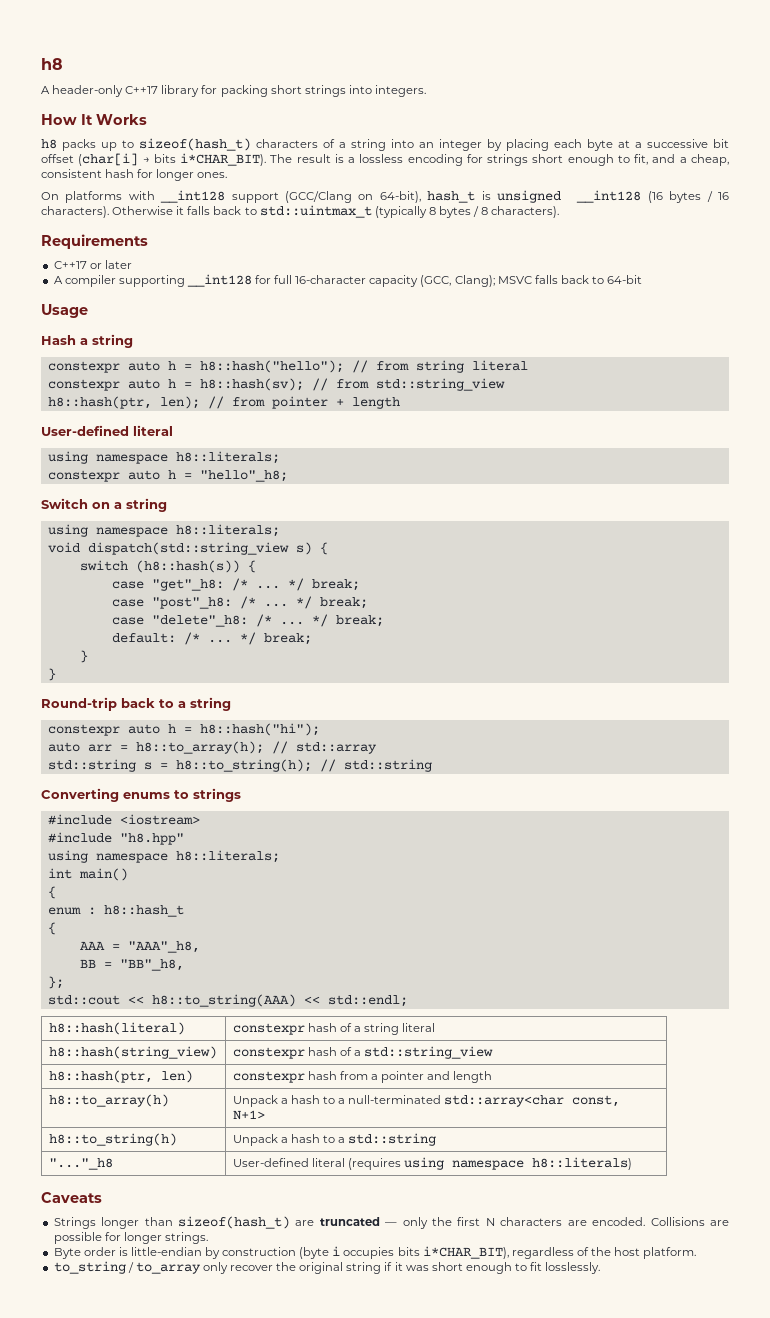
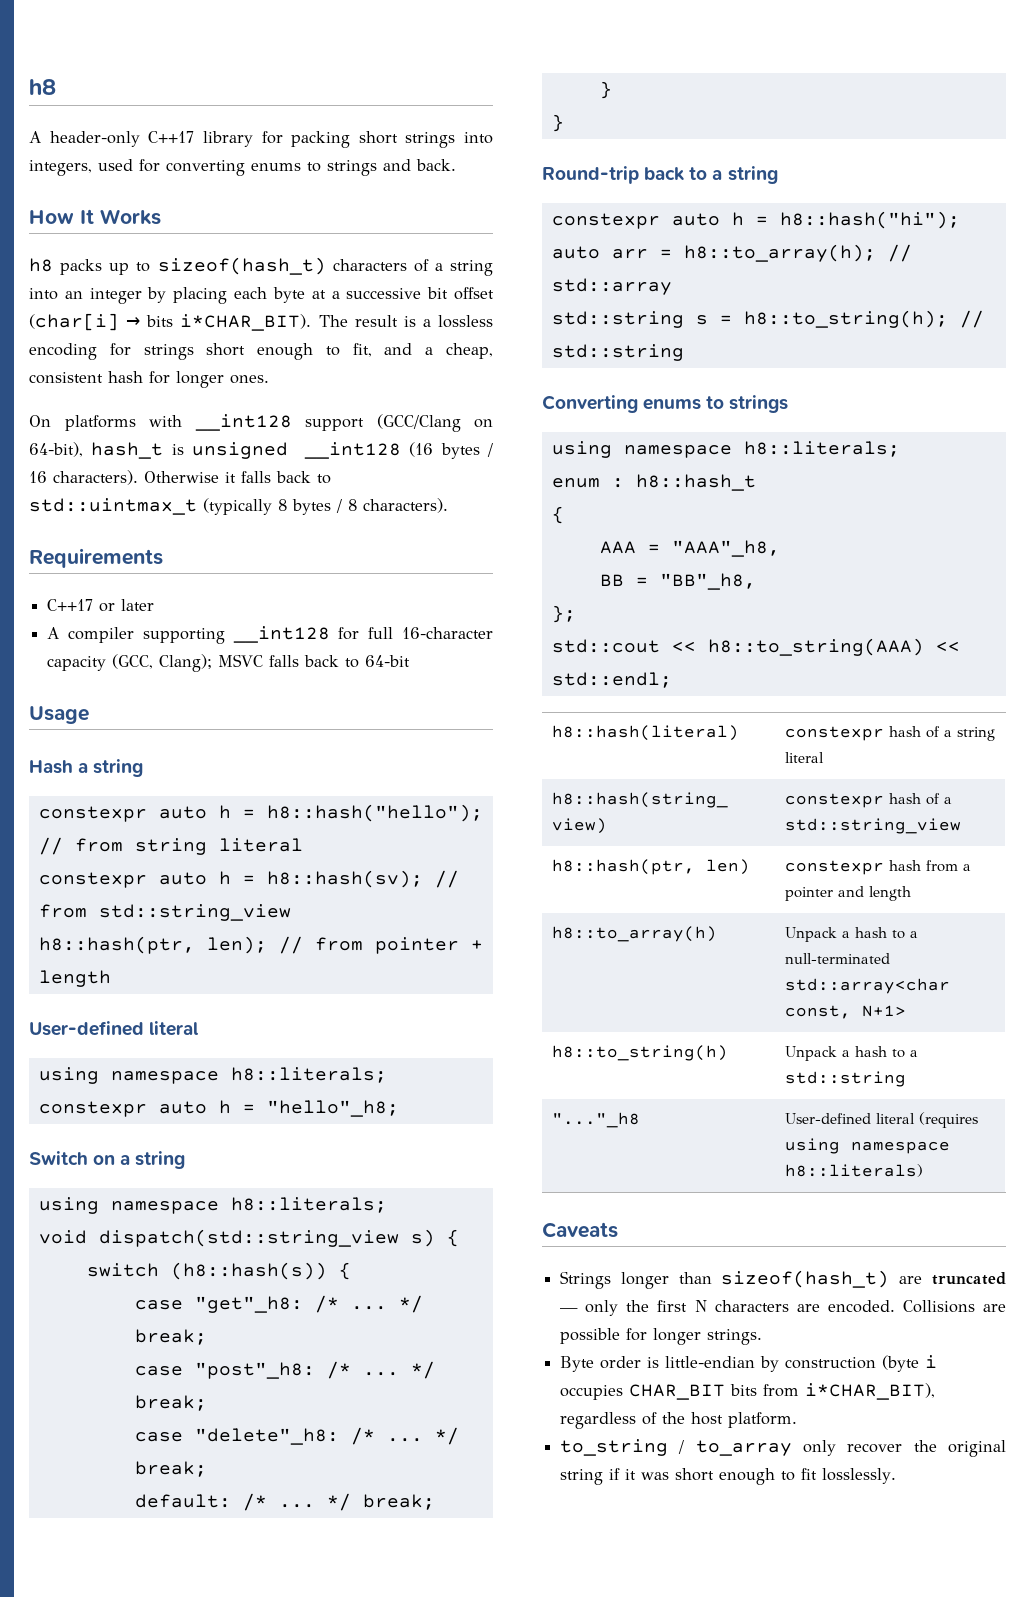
- A header-only C++17 library for packing short strings into integers.
+ A header-only C++17 library for packing short strings into integers, used for converting enums to strings and back.
  Converting enums to strings
- #include <iostream>
- #include "h8.hpp"
  using namespace h8::literals;
- int main()
- {
- Byte order is little-endian by construction (byte i occupies bits i*CHAR_BIT), regardless of the host platform.
+ Byte order is little-endian by construction (byte i occupies CHAR_BIT bits from i*CHAR_BIT), regardless of the host platform.

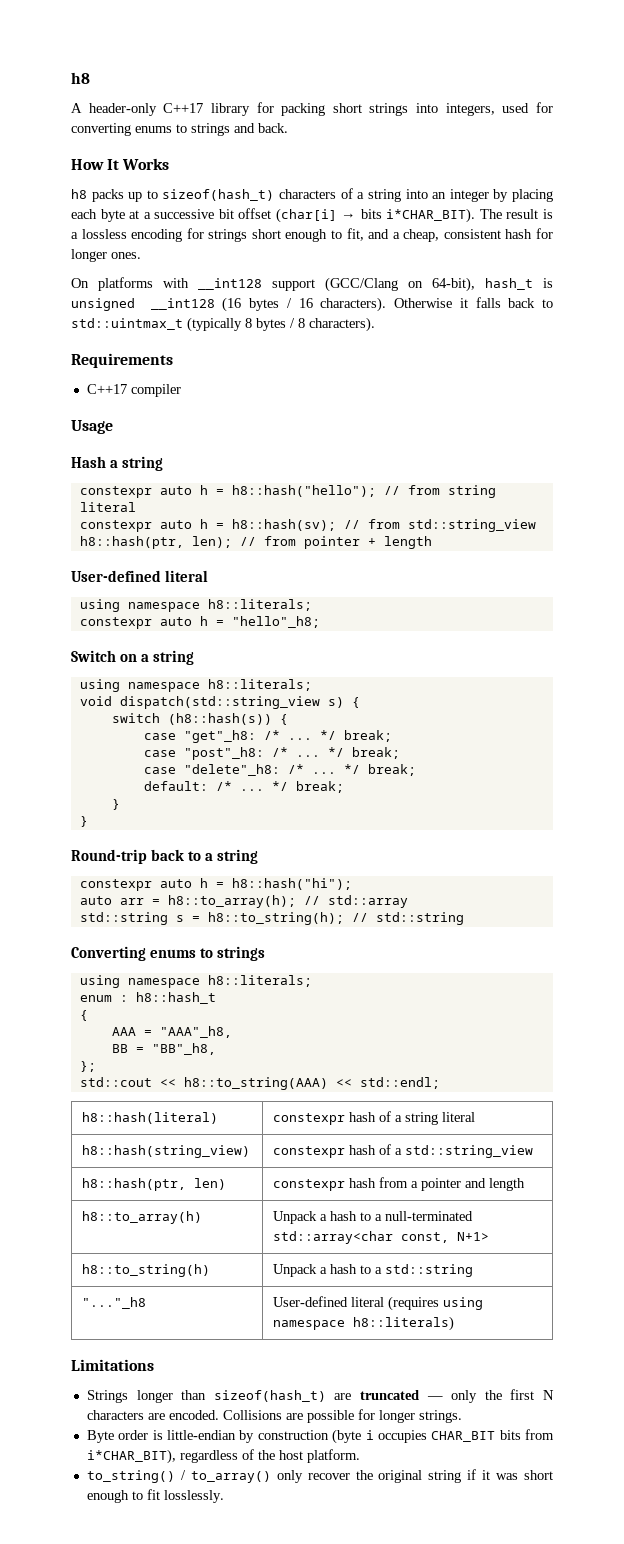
- C++17 or later
- A compiler supporting __int128 for full 16-character capacity (GCC, Clang); MSVC falls back to 64-bit
+ C++17 compiler
- Caveats
+ Limitations
- to_string / to_array only recover the original string if it was short enough to fit losslessly.
+ to_string() / to_array() only recover the original string if it was short enough to fit losslessly.

